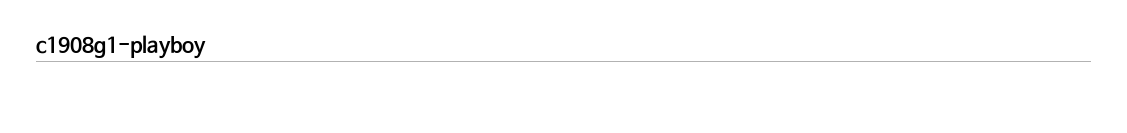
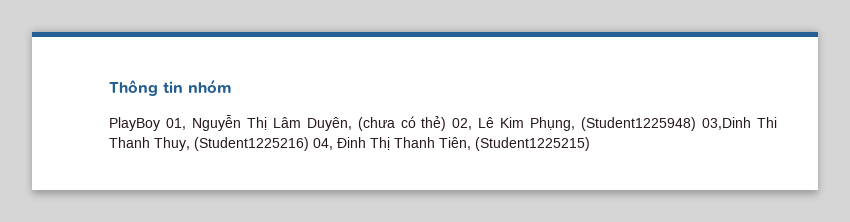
- c1908g1-playboy
+ Thông tin nhóm
+ PlayBoy 01, Nguyễn Thị Lâm Duyên, (chưa có thẻ) 02, Lê Kim Phụng, (Student1225948) 03,Dinh Thi Thanh Thuy, (Student1225216) 04, Đinh Thị Thanh Tiên, (Student1225215)

